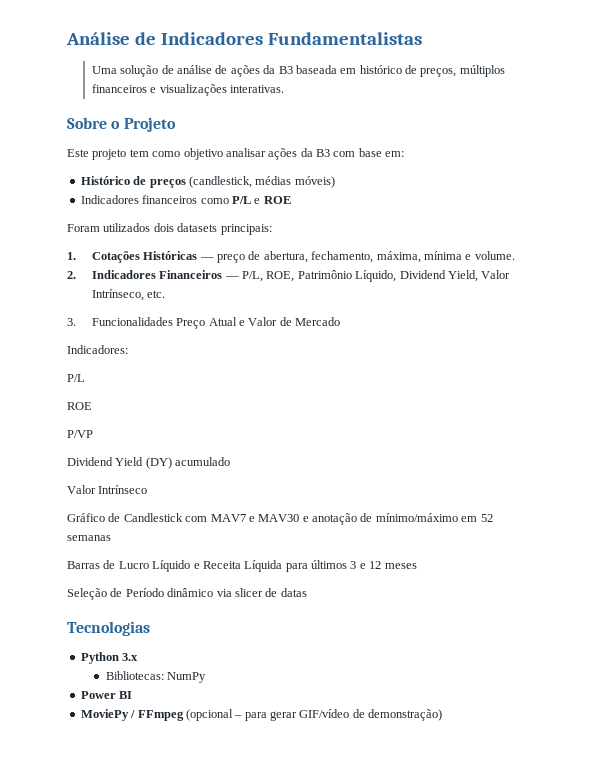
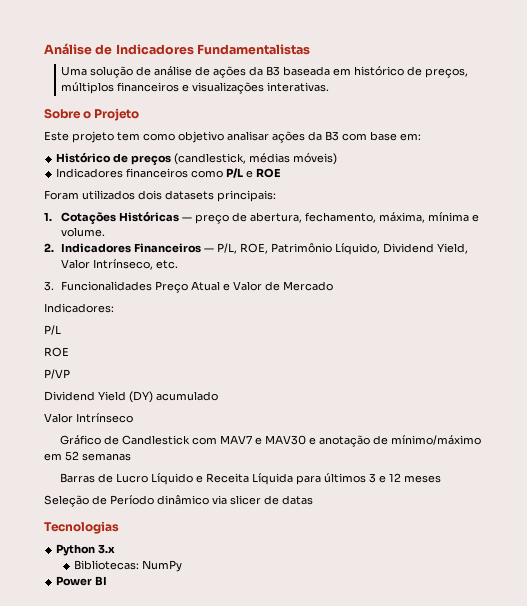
- MoviePy / FFmpeg (opcional – para gerar GIF/vídeo de demonstração)

